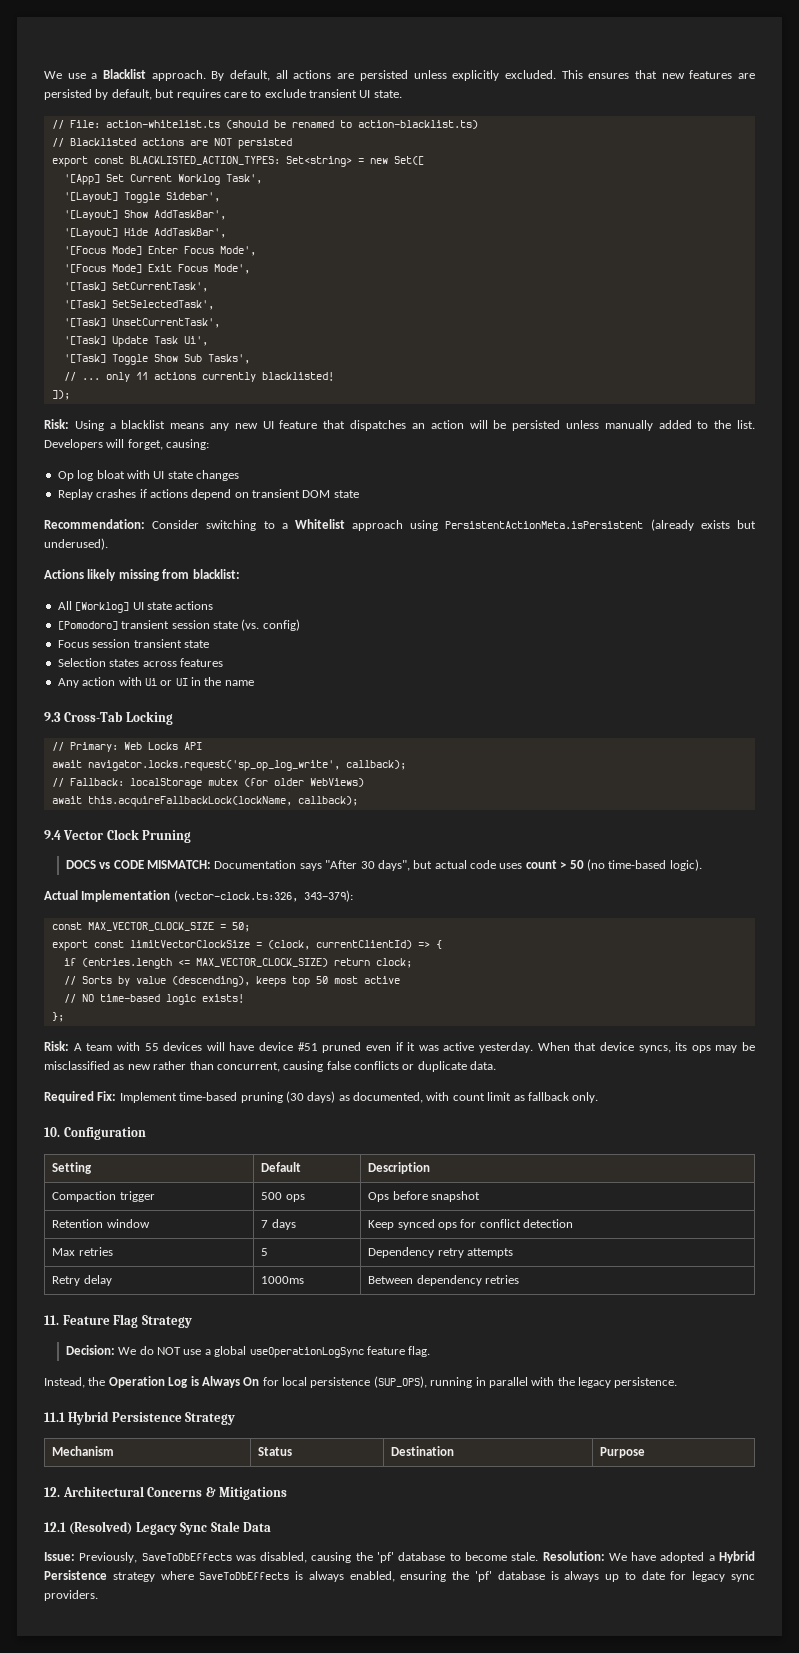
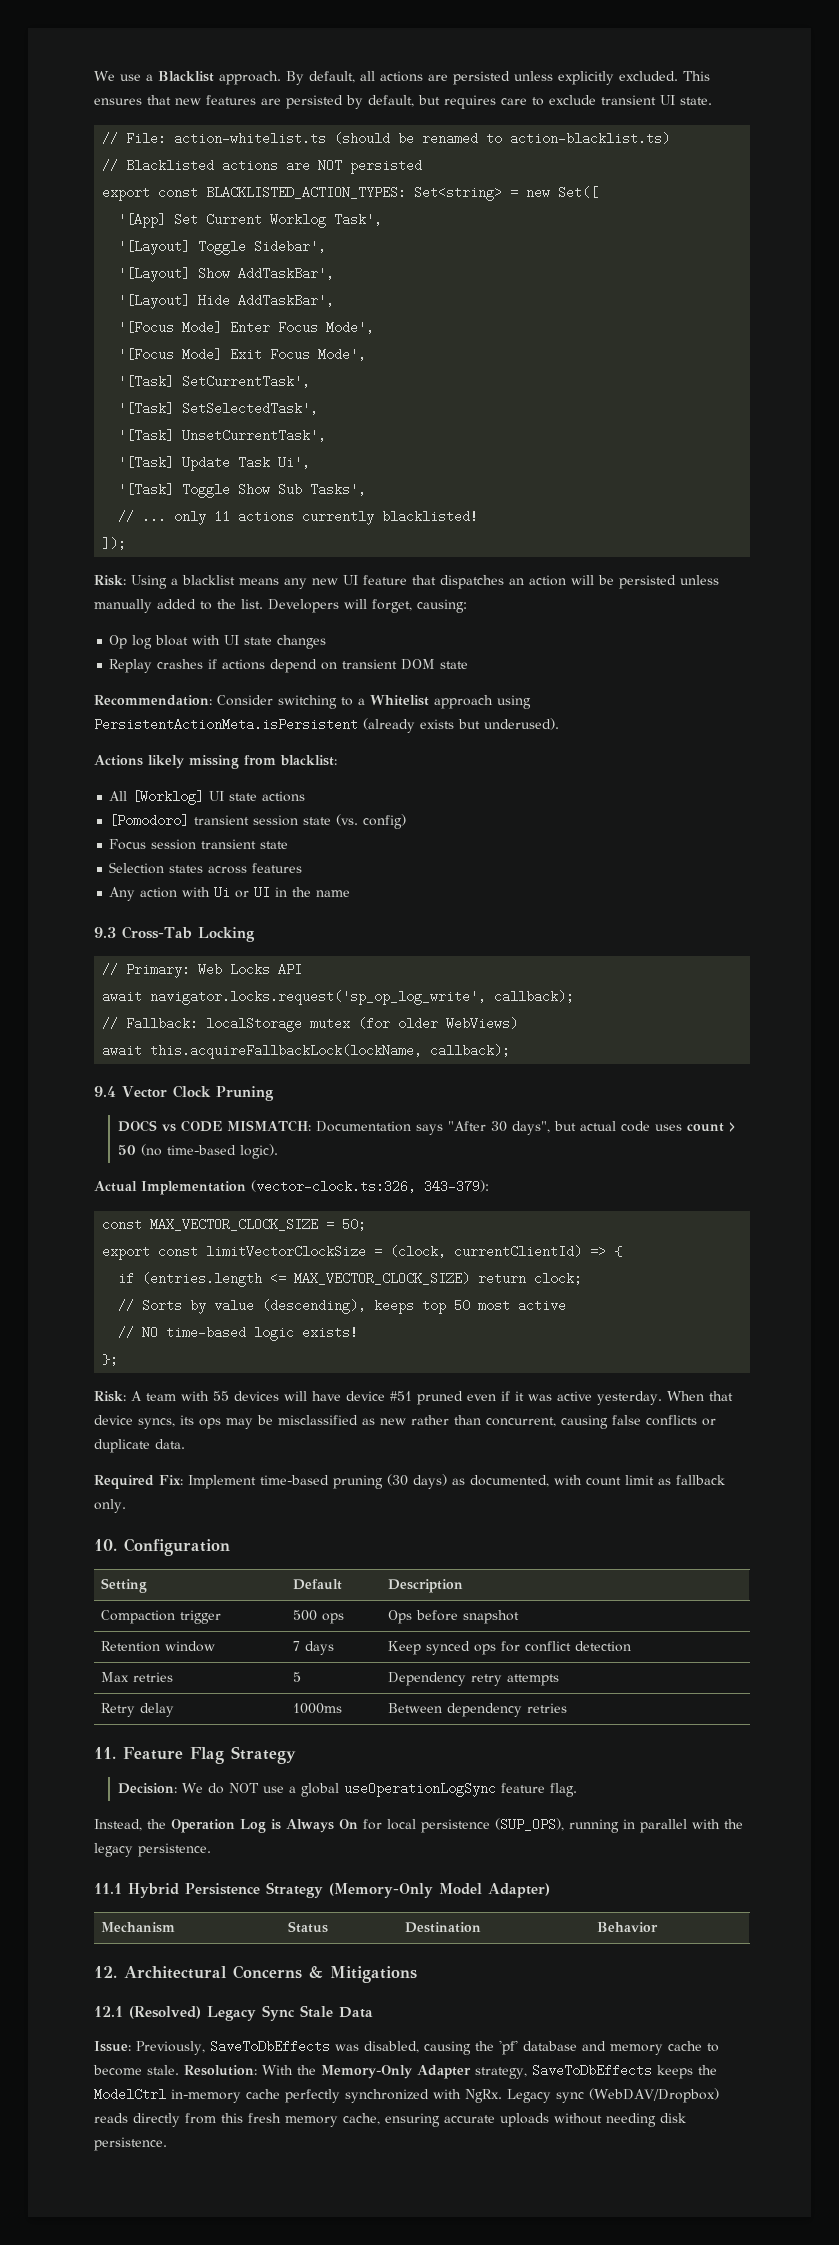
- 11.1 Hybrid Persistence Strategy
+ 11.1 Hybrid Persistence Strategy (Memory-Only Model Adapter)
- Mechanism | Status | Destination | Purpose
+ Mechanism | Status | Destination | Behavior
- Issue: Previously, SaveToDbEffects was disabled, causing the 'pf' database to become stale.
+ Issue: Previously, SaveToDbEffects was disabled, causing the 'pf' database and memory cache to become stale.
- Resolution: We have adopted a Hybrid Persistence strategy where SaveToDbEffects is always enabled, ensuring the 'pf' database is always up to date for legacy sync providers.
+ Resolution: With the Memory-Only Adapter strategy, SaveToDbEffects keeps the ModelCtrl in-memory cache perfectly synchronized with NgRx. Legacy sync (WebDAV/Dropbox) reads directly from this fresh memory cache, ensuring accurate uploads without needing disk persistence.

